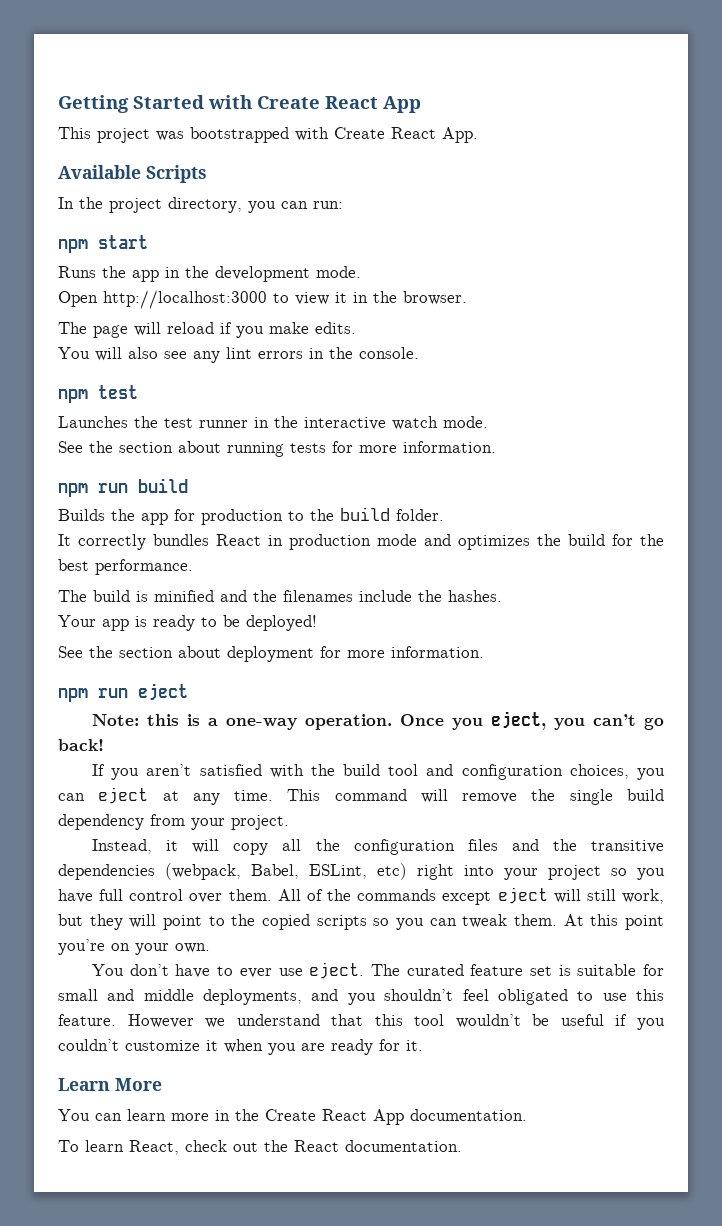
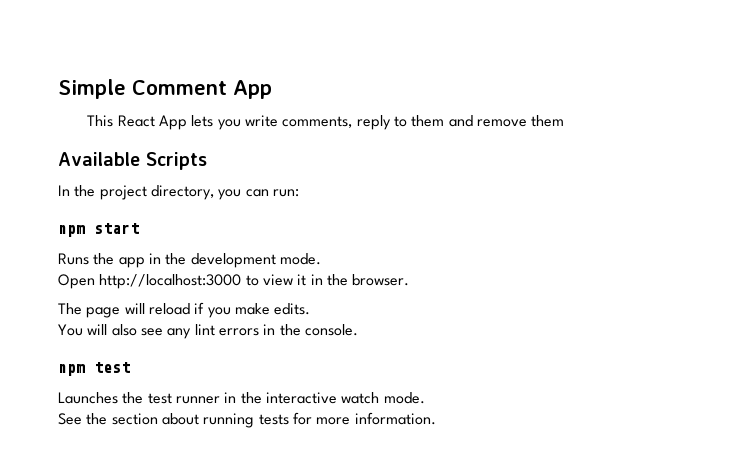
- Getting Started with Create React App
- This project was bootstrapped with Create React App.
+ Simple Comment App
+ This React App lets you write comments, reply to them and remove them
- npm run build
- Builds the app for production to the build folder.
- It correctly bundles React in production mode and optimizes the build for the best performance.
- The build is minified and the filenames include the hashes.
- Your app is ready to be deployed!
- See the section about deployment for more information.
- npm run eject
- Note: this is a one-way operation. Once you eject, you can’t go back!
- If you aren’t satisfied with the build tool and configuration choices, you can eject at any time. This command will remove the single build dependency from your project.
- Instead, it will copy all the configuration files and the transitive dependencies (webpack, Babel, ESLint, etc) right into your project so you have full control over them. All of the commands except eject will still work, but they will point to the copied scripts so you can tweak them. At this point you’re on your own.
- You don’t have to ever use eject. The curated feature set is suitable for small and middle deployments, and you shouldn’t feel obligated to use this feature. However we understand that this tool wouldn’t be useful if you couldn’t customize it when you are ready for it.
- Learn More
- You can learn more in the Create React App documentation.
- To learn React, check out the React documentation.

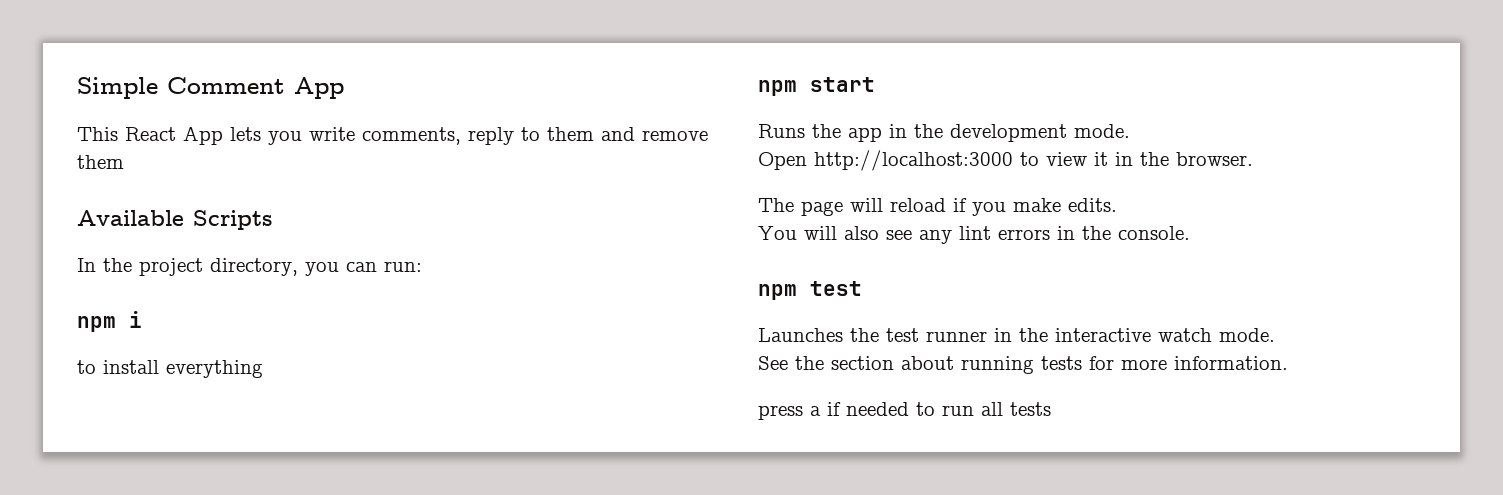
+ npm i
+ to install everything
+ press a if needed to run all tests

